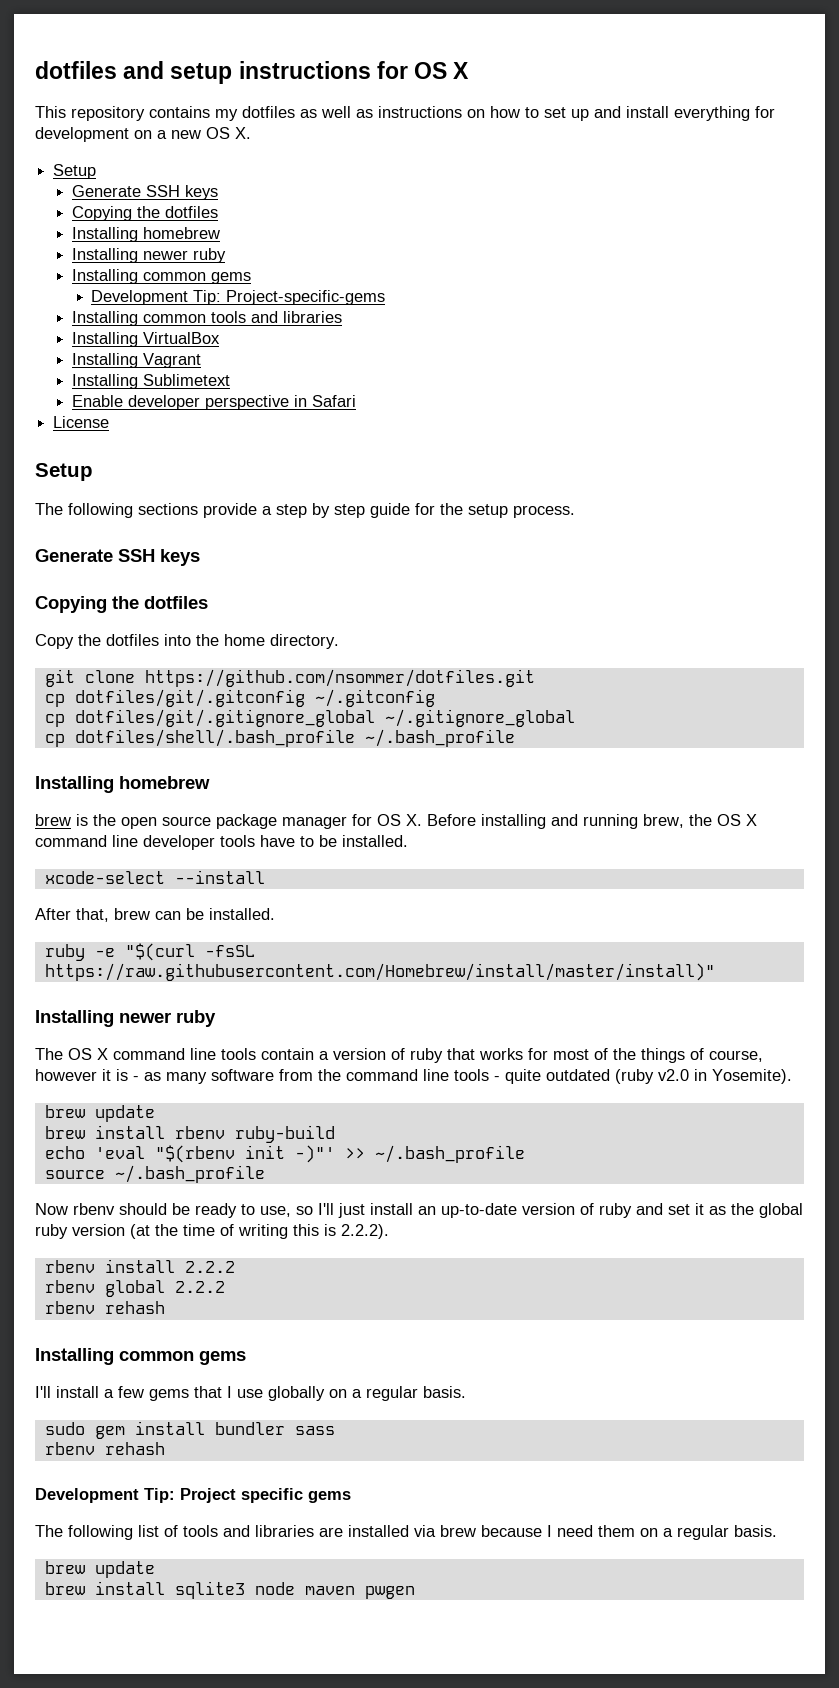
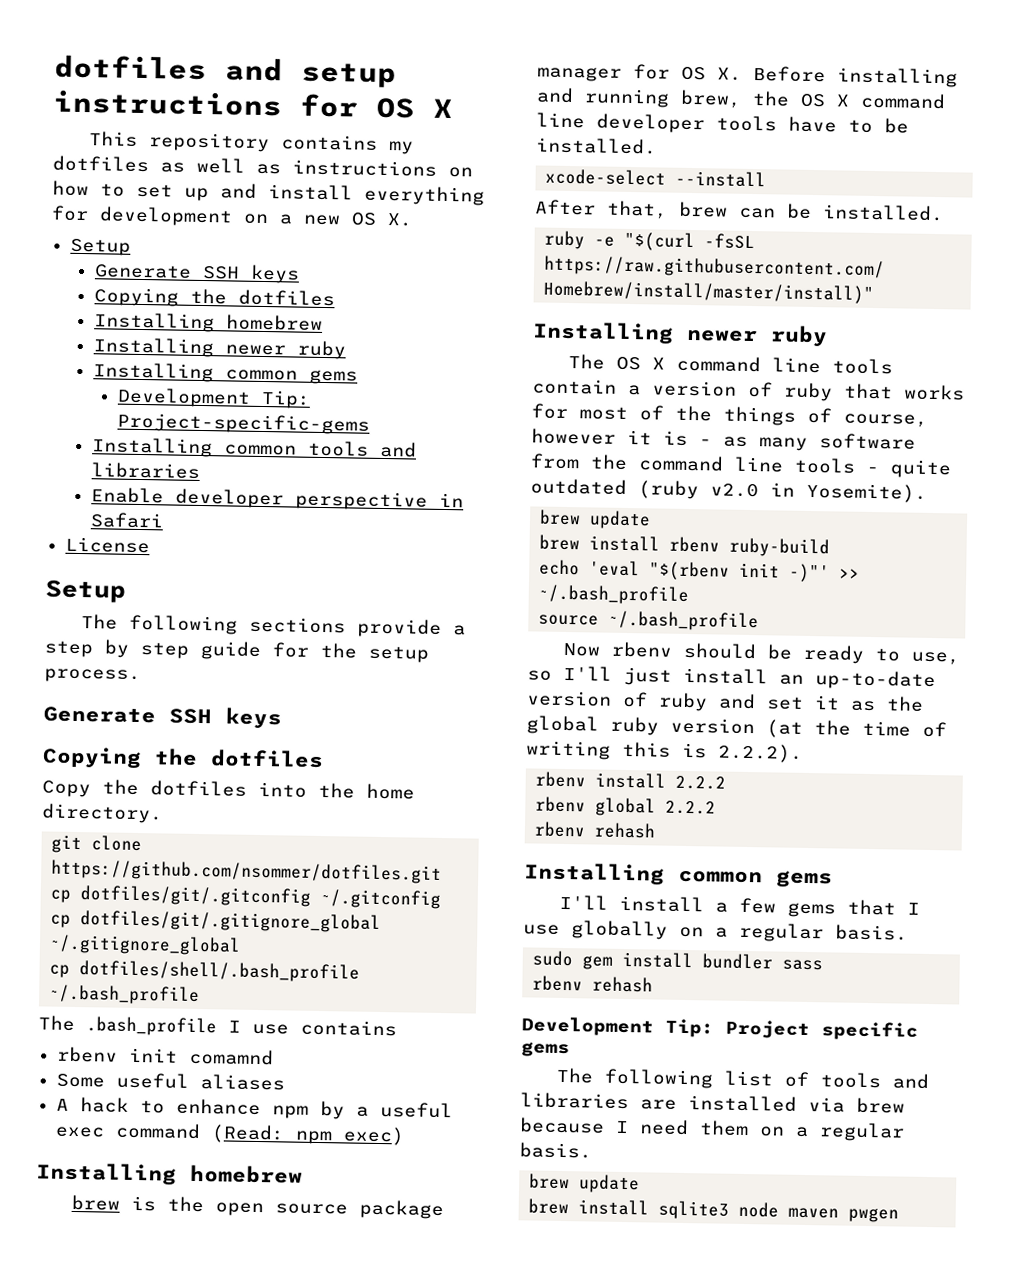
- Installing VirtualBox
- Installing Vagrant
- Installing Sublimetext
+ The .bash_profile I use contains
+ rbenv init comamnd
+ Some useful aliases
+ A hack to enhance npm by a useful exec command (Read: npm exec)

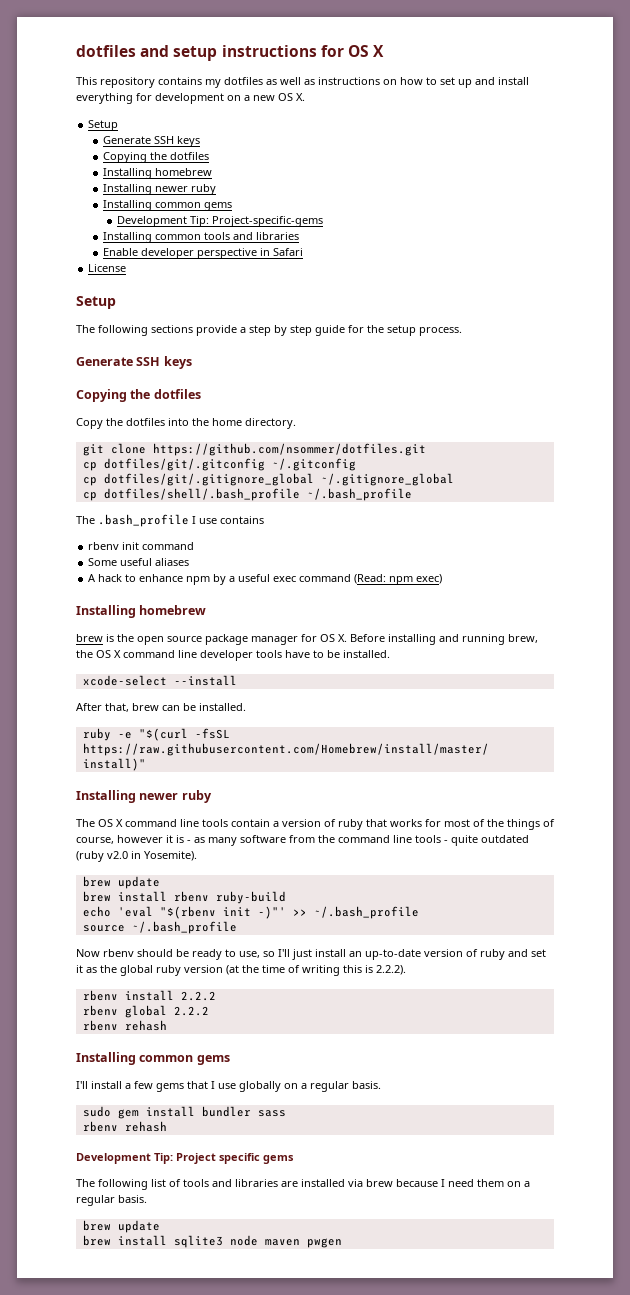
- rbenv init comamnd
+ rbenv init command

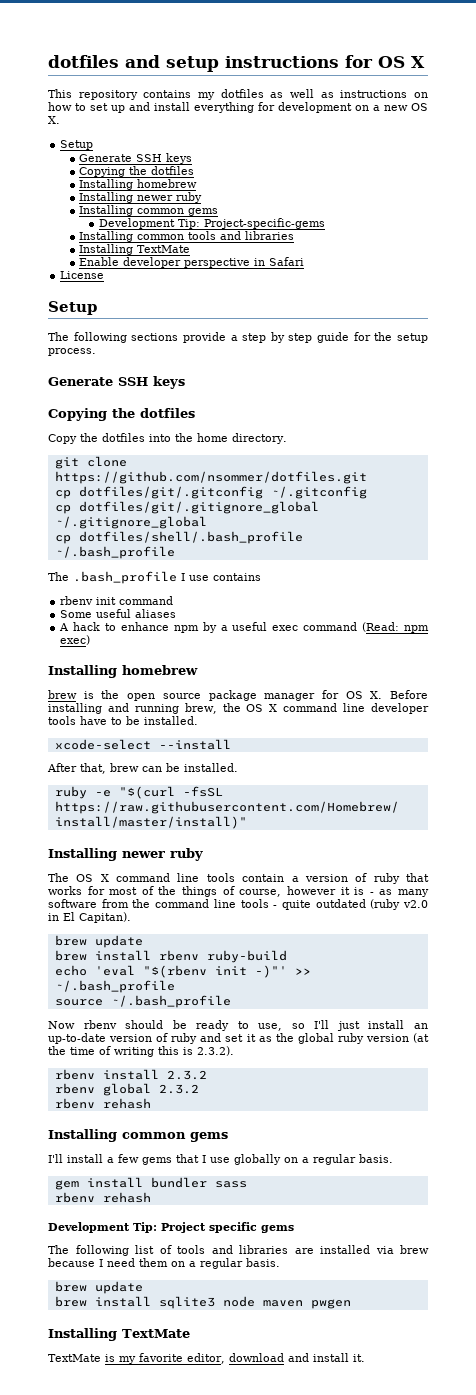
  Installing common tools and libraries
+ Installing TextMate
- The OS X command line tools contain a version of ruby that works for most of the things of course, however it is - as many software from the command line tools - quite outdated (ruby v2.0 in Yosemite).
+ The OS X command line tools contain a version of ruby that works for most of the things of course, however it is - as many software from the command line tools - quite outdated (ruby v2.0 in El Capitan).
- Now rbenv should be ready to use, so I'll just install an up-to-date version of ruby and set it as the global ruby version (at the time of writing this is 2.2.2).
+ Now rbenv should be ready to use, so I'll just install an up-to-date version of ruby and set it as the global ruby version (at the time of writing this is 2.3.2).
- rbenv install 2.2.2
+ rbenv install 2.3.2
- rbenv global 2.2.2
+ rbenv global 2.3.2
- sudo gem install bundler sass
+ gem install bundler sass
  brew install sqlite3 node maven pwgen
+ Installing TextMate
+ TextMate is my favorite editor, download and install it.

